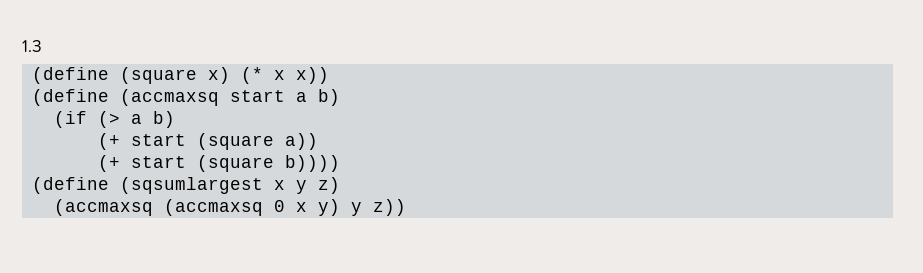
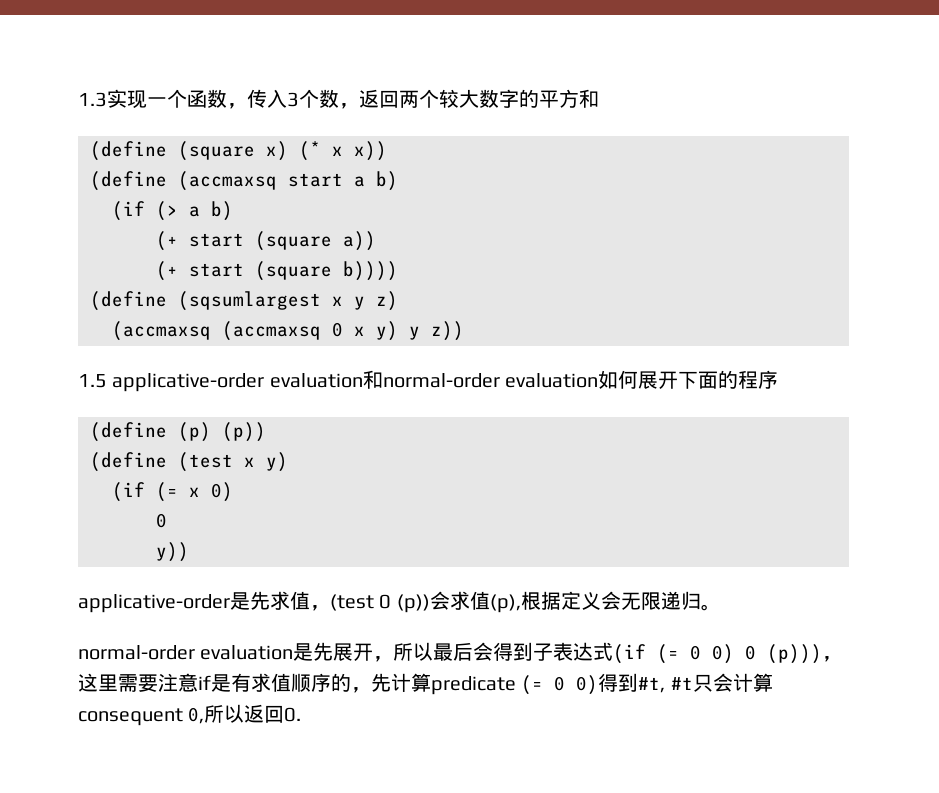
- 1.3
+ 1.3实现一个函数，传入3个数，返回两个较大数字的平方和
+ 1.5 applicative-order evaluation和normal-order evaluation如何展开下面的程序
+ (define (p) (p))
+ (define (test x y)
+ (if (= x 0)
+ 0
+ y))
+ applicative-order是先求值，(test 0 (p))会求值(p),根据定义会无限递归。
+ normal-order evaluation是先展开，所以最后会得到子表达式(if (= 0 0) 0 (p)))，这里需要注意if是有求值顺序的，先计算predicate (= 0 0)得到#t, #t只会计算consequent 0,所以返回0.

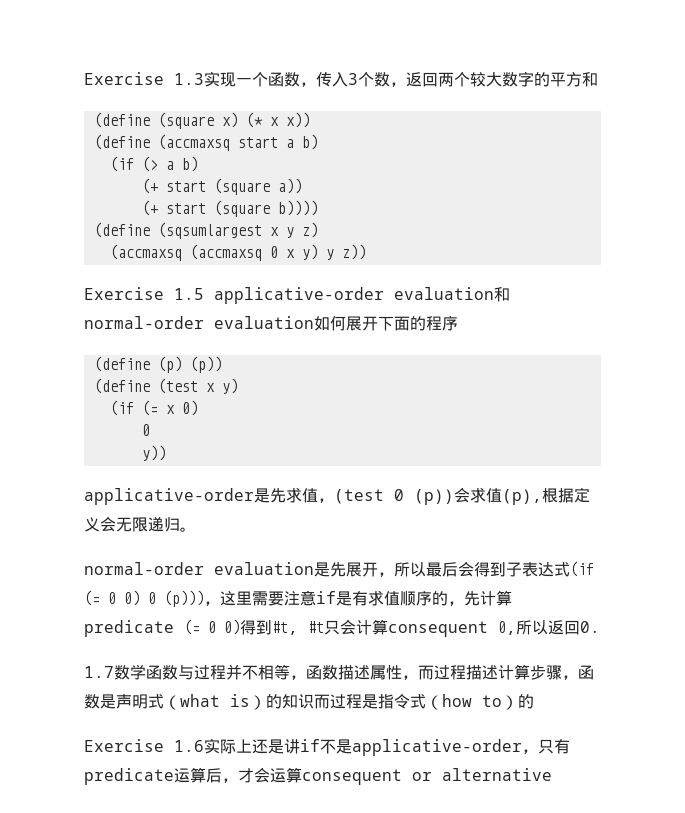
- 1.3实现一个函数，传入3个数，返回两个较大数字的平方和
+ Exercise 1.3实现一个函数，传入3个数，返回两个较大数字的平方和
- 1.5 applicative-order evaluation和normal-order evaluation如何展开下面的程序
+ Exercise 1.5 applicative-order evaluation和normal-order evaluation如何展开下面的程序
+ 1.7数学函数与过程并不相等，函数描述属性，而过程描述计算步骤，函数是声明式（what is）的知识而过程是指令式（how to）的
+ Exercise 1.6实际上还是讲if不是applicative-order，只有predicate运算后，才会运算consequent or alternative

